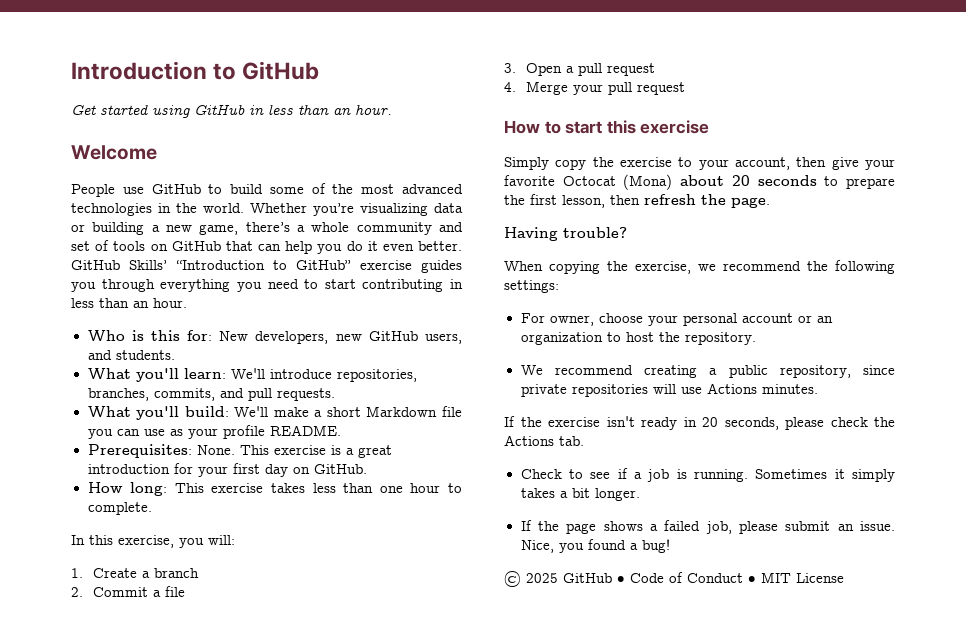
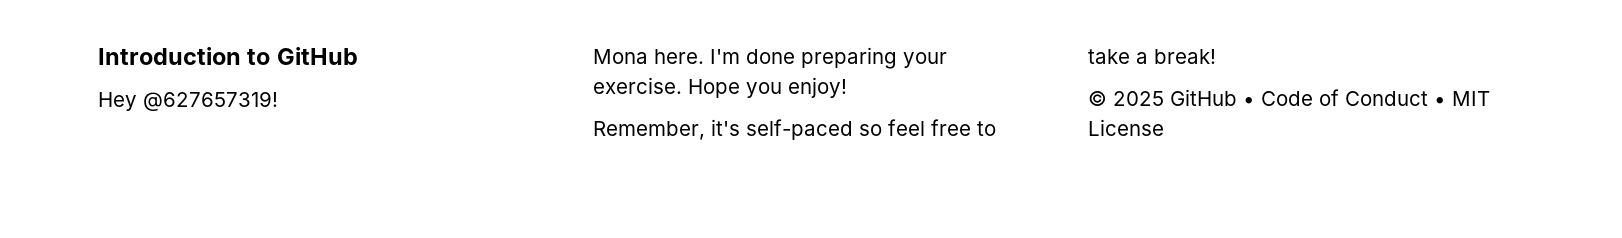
- Get started using GitHub in less than an hour.
- Welcome
- People use GitHub to build some of the most advanced technologies in the world. Whether you’re visualizing data or building a new game, there’s a whole community and set of tools on GitHub that can help you do it even better. GitHub Skills’ “Introduction to GitHub” exercise guides you through everything you need to start contributing in less than an hour.
- Who is this for: New developers, new GitHub users, and students.
- What you'll learn: We'll introduce repositories, branches, commits, and pull requests.
- What you'll build: We'll make a short Markdown file you can use as your profile README.
- Prerequisites: None. This exercise is a great introduction for your first day on GitHub.
- How long: This exercise takes less than one hour to complete.
- In this exercise, you will:
- 1. Create a branch
- 2. Commit a file
- 3. Open a pull request
- 4. Merge your pull request
- How to start this exercise
- Simply copy the exercise to your account, then give your favorite Octocat (Mona) about 20 seconds to prepare the first lesson, then refresh the page.
- Having trouble?
- When copying the exercise, we recommend the following settings:
- For owner, choose your personal account or an organization to host the repository.
- We recommend creating a public repository, since private repositories will use Actions minutes.
- If the exercise isn't ready in 20 seconds, please check the Actions tab.
- Check to see if a job is running. Sometimes it simply takes a bit longer.
- If the page shows a failed job, please submit an issue. Nice, you found a bug!
+ Hey @627657319!
+ Mona here. I'm done preparing your exercise. Hope you enjoy!
+ Remember, it's self-paced so feel free to take a break!

